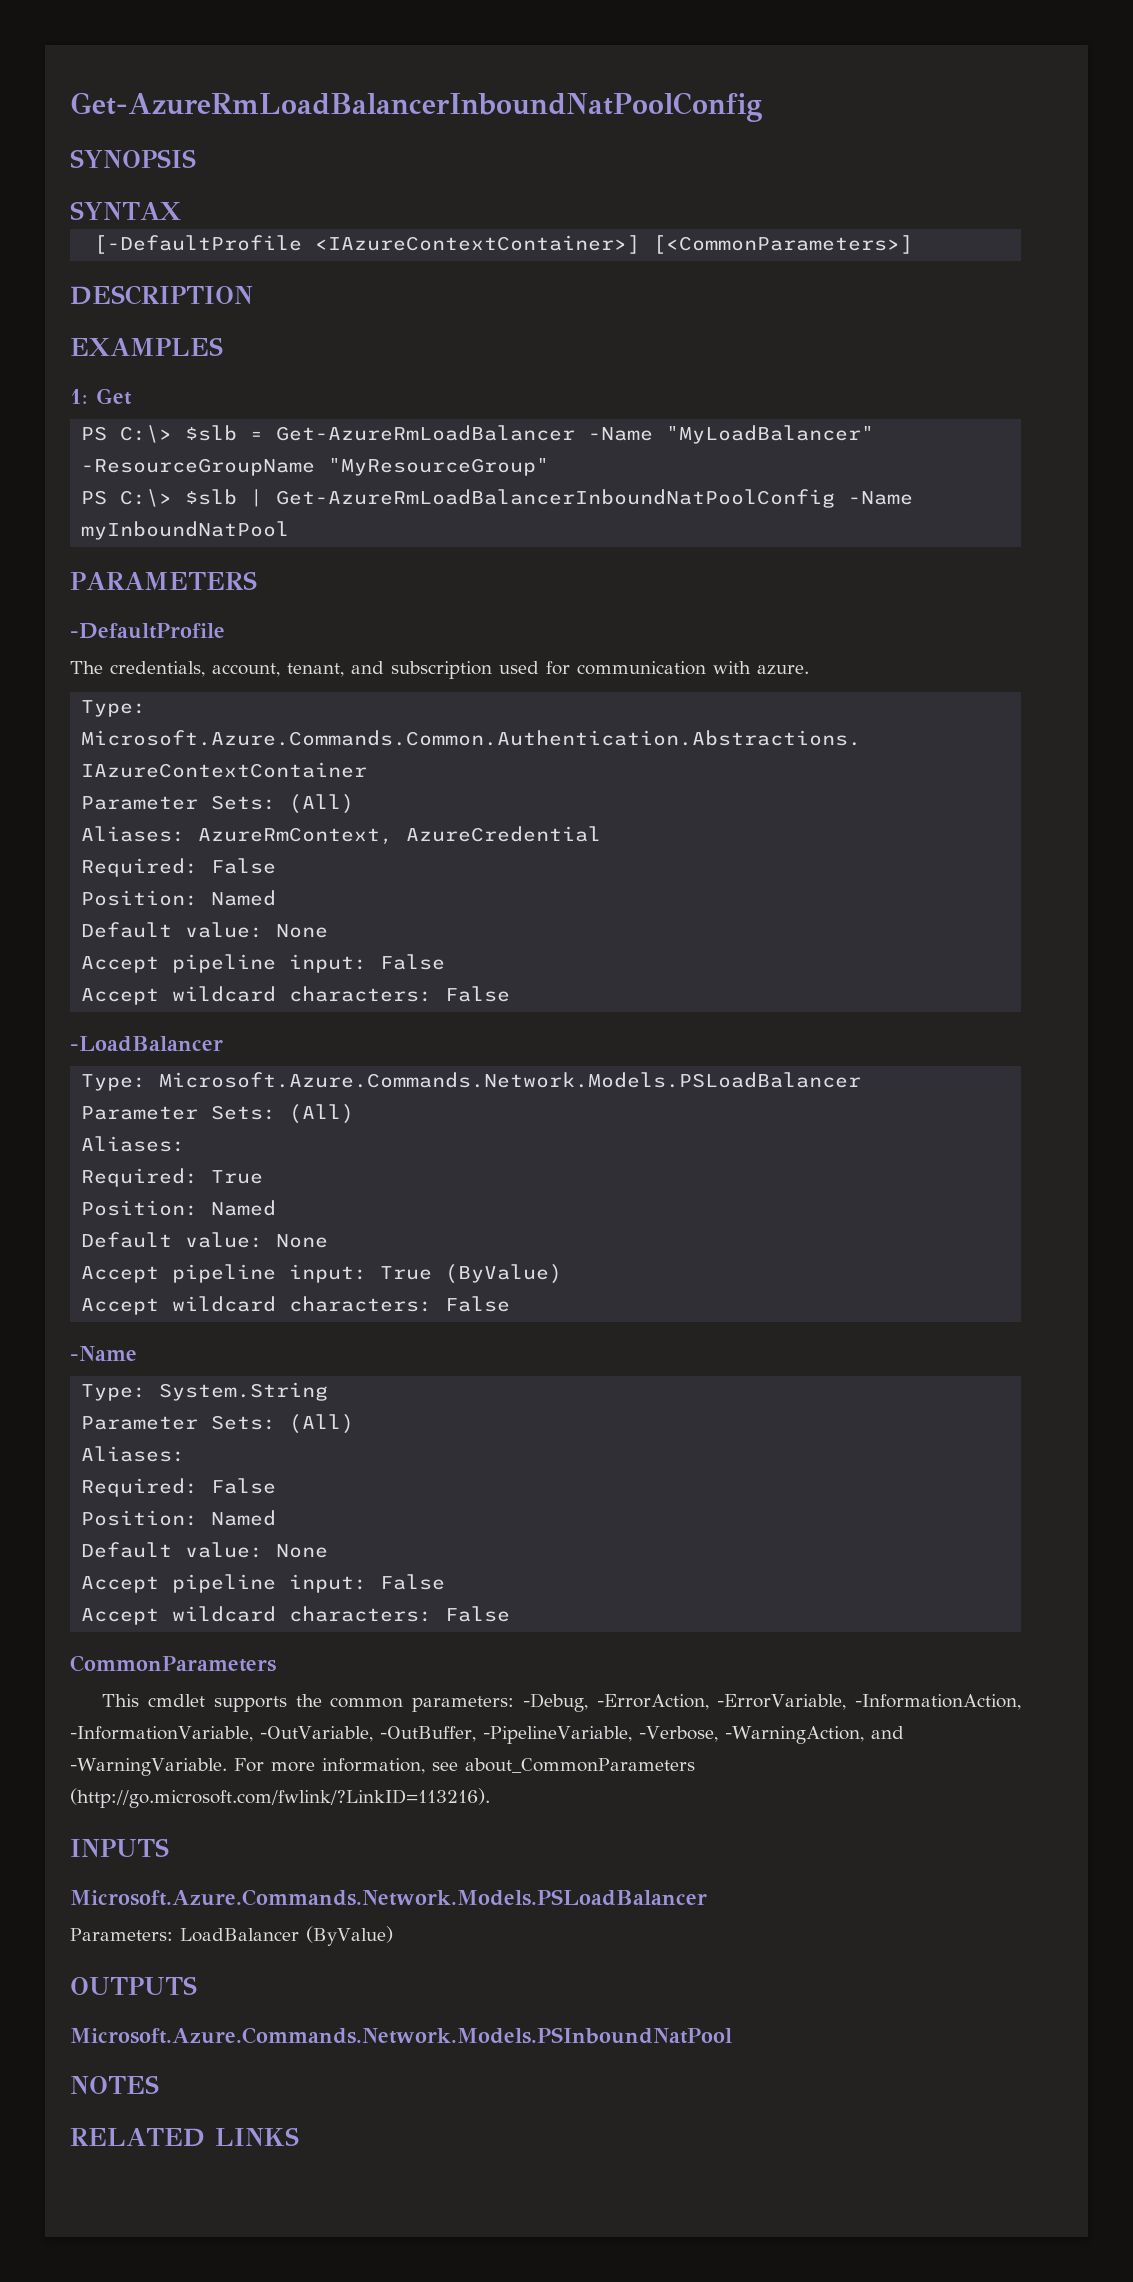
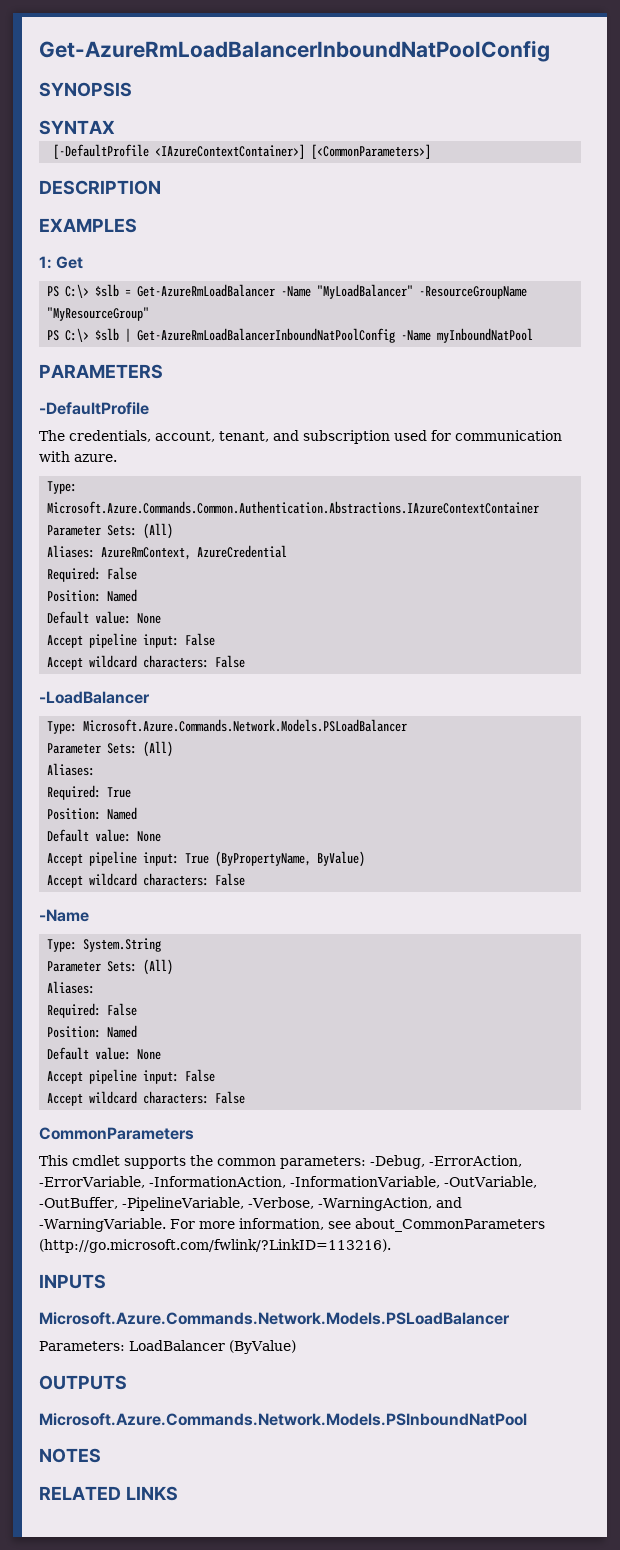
- Accept pipeline input: True (ByValue)
+ Accept pipeline input: True (ByPropertyName, ByValue)

